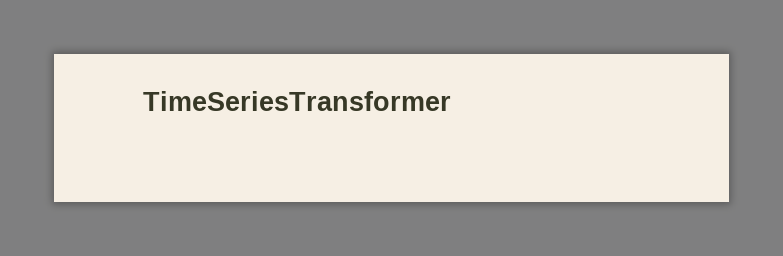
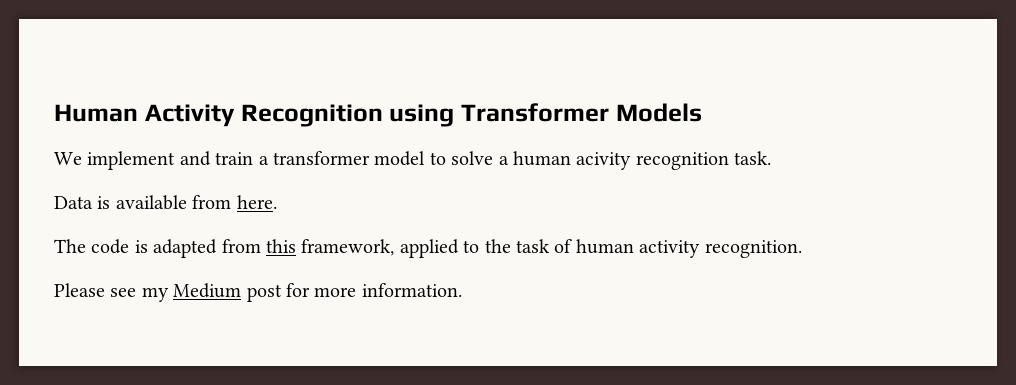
- TimeSeriesTransformer
+ Human Activity Recognition using Transformer Models
+ We implement and train a transformer model to solve a human acivity recognition task.
+ Data is available from here.
+ The code is adapted from this framework, applied to the task of human activity recognition.
+ Please see my Medium post for more information.

